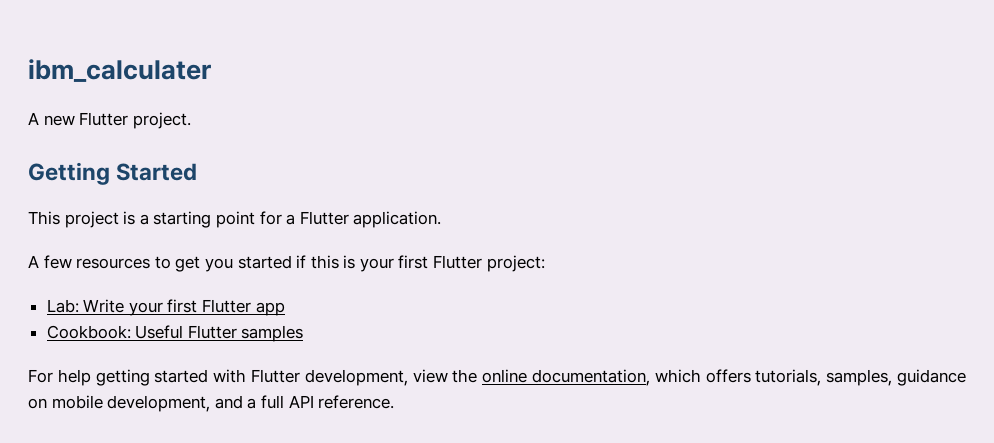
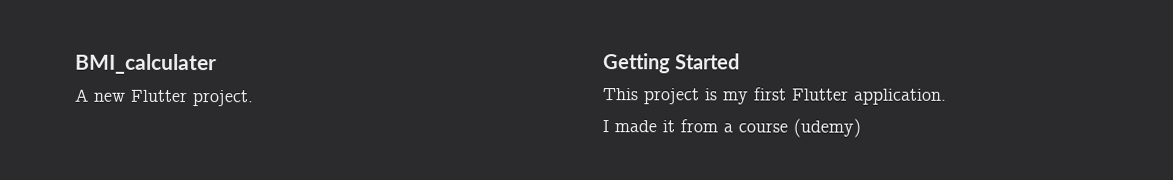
- ibm_calculater
+ BMI_calculater
- This project is a starting point for a Flutter application.
- A few resources to get you started if this is your first Flutter project:
- Lab: Write your first Flutter app
- Cookbook: Useful Flutter samples
- For help getting started with Flutter development, view the online documentation, which offers tutorials, samples, guidance on mobile development, and a full API reference.
+ This project is my first Flutter application.
+ I made it from a course (udemy)

